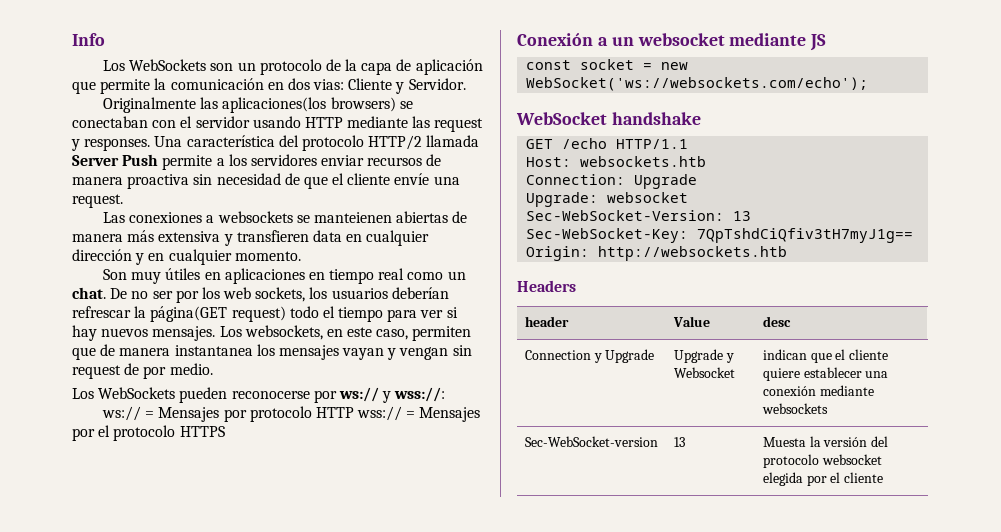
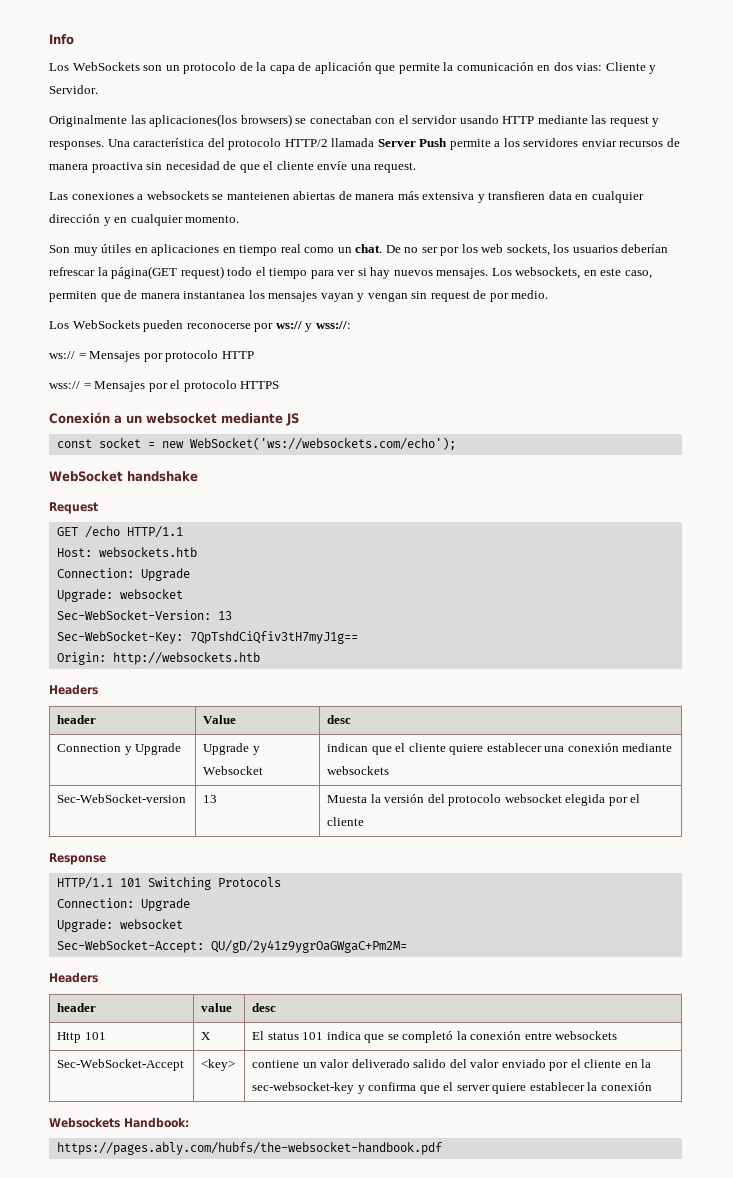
- ws:// = Mensajes por protocolo HTTP wss:// = Mensajes por el protocolo HTTPS
+ ws:// = Mensajes por protocolo HTTP
+ wss:// = Mensajes por el protocolo HTTPS
+ Request
+ Response
+ HTTP/1.1 101 Switching Protocols
+ Connection: Upgrade
+ Upgrade: websocket
+ Sec-WebSocket-Accept: QU/gD/2y41z9ygrOaGWgaC+Pm2M=
+ Headers
+ header | value | desc
+ Http 101 | X | El status 101 indica que se completó la conexión entre websockets
+ Sec-WebSocket-Accept | <key> | contiene un valor deliverado salido del valor enviado por el cliente en la sec-websocket-key y confirma que el server quiere establecer la conexión
+ Websockets Handbook:
+ https://pages.ably.com/hubfs/the-websocket-handbook.pdf

